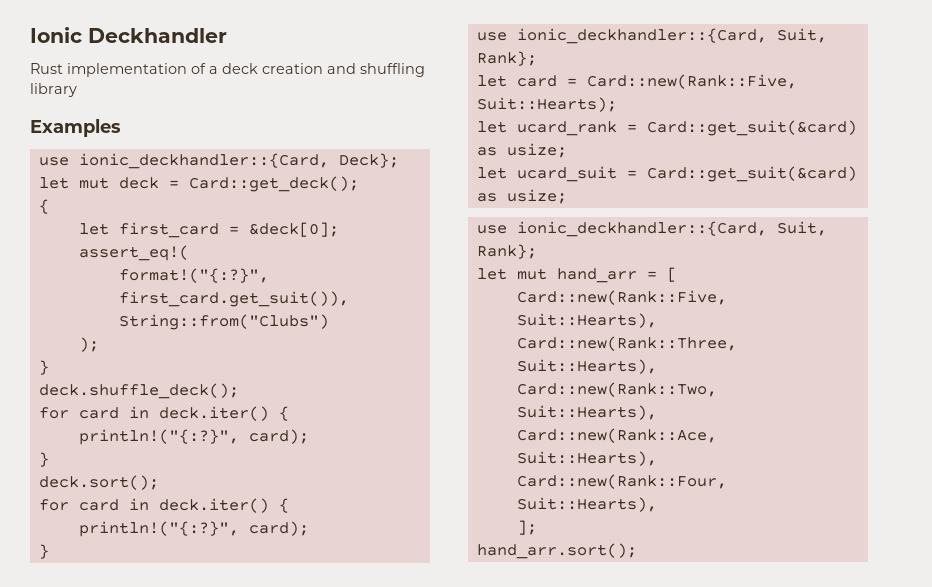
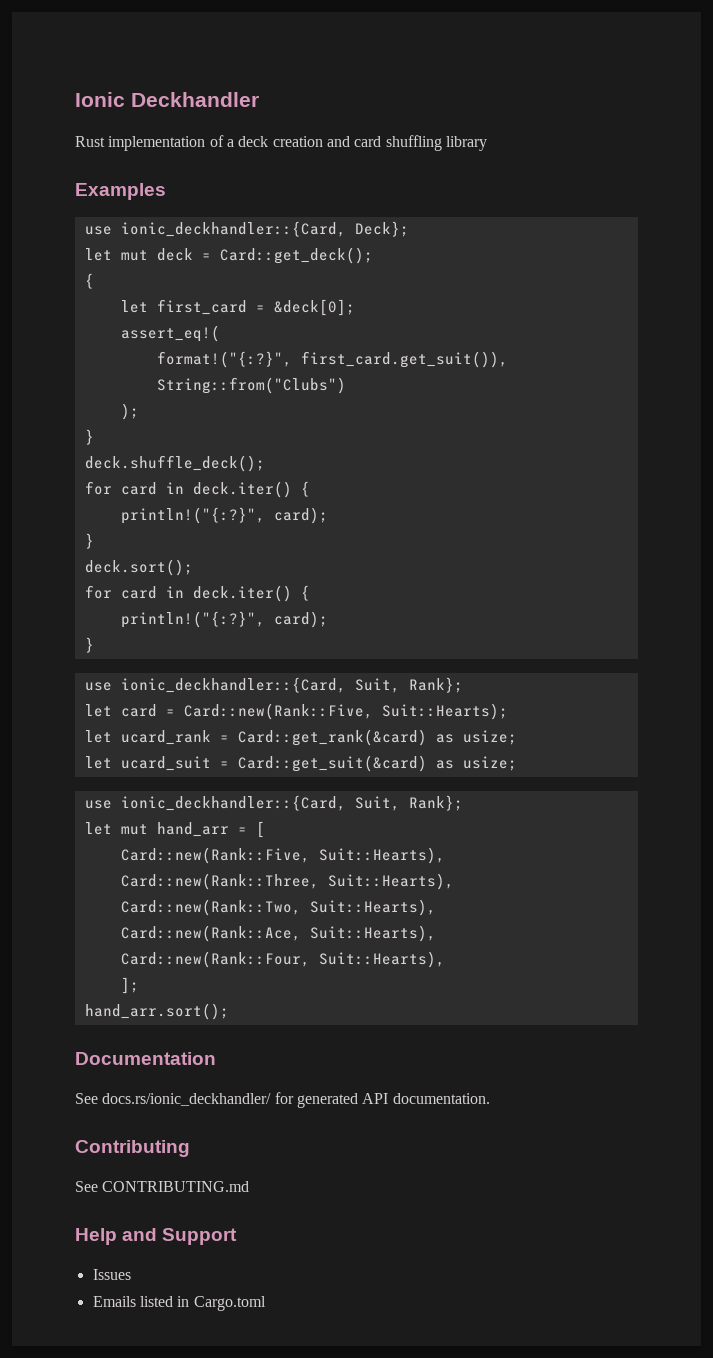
- Rust implementation of a deck creation and shuffling library
+ Rust implementation of a deck creation and card shuffling library
- let ucard_rank = Card::get_suit(&card) as usize;
+ let ucard_rank = Card::get_rank(&card) as usize;
+ Documentation
+ See docs.rs/ionic_deckhandler/ for generated API documentation.
+ Contributing
+ See CONTRIBUTING.md
+ Help and Support
+ Issues
+ Emails listed in Cargo.toml

